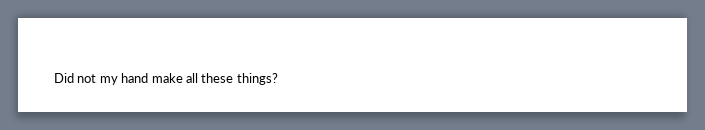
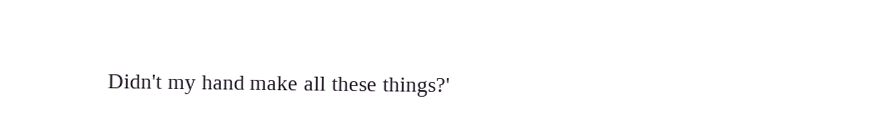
- Did not my hand make all these things?
+ Didn't my hand make all these things?'

